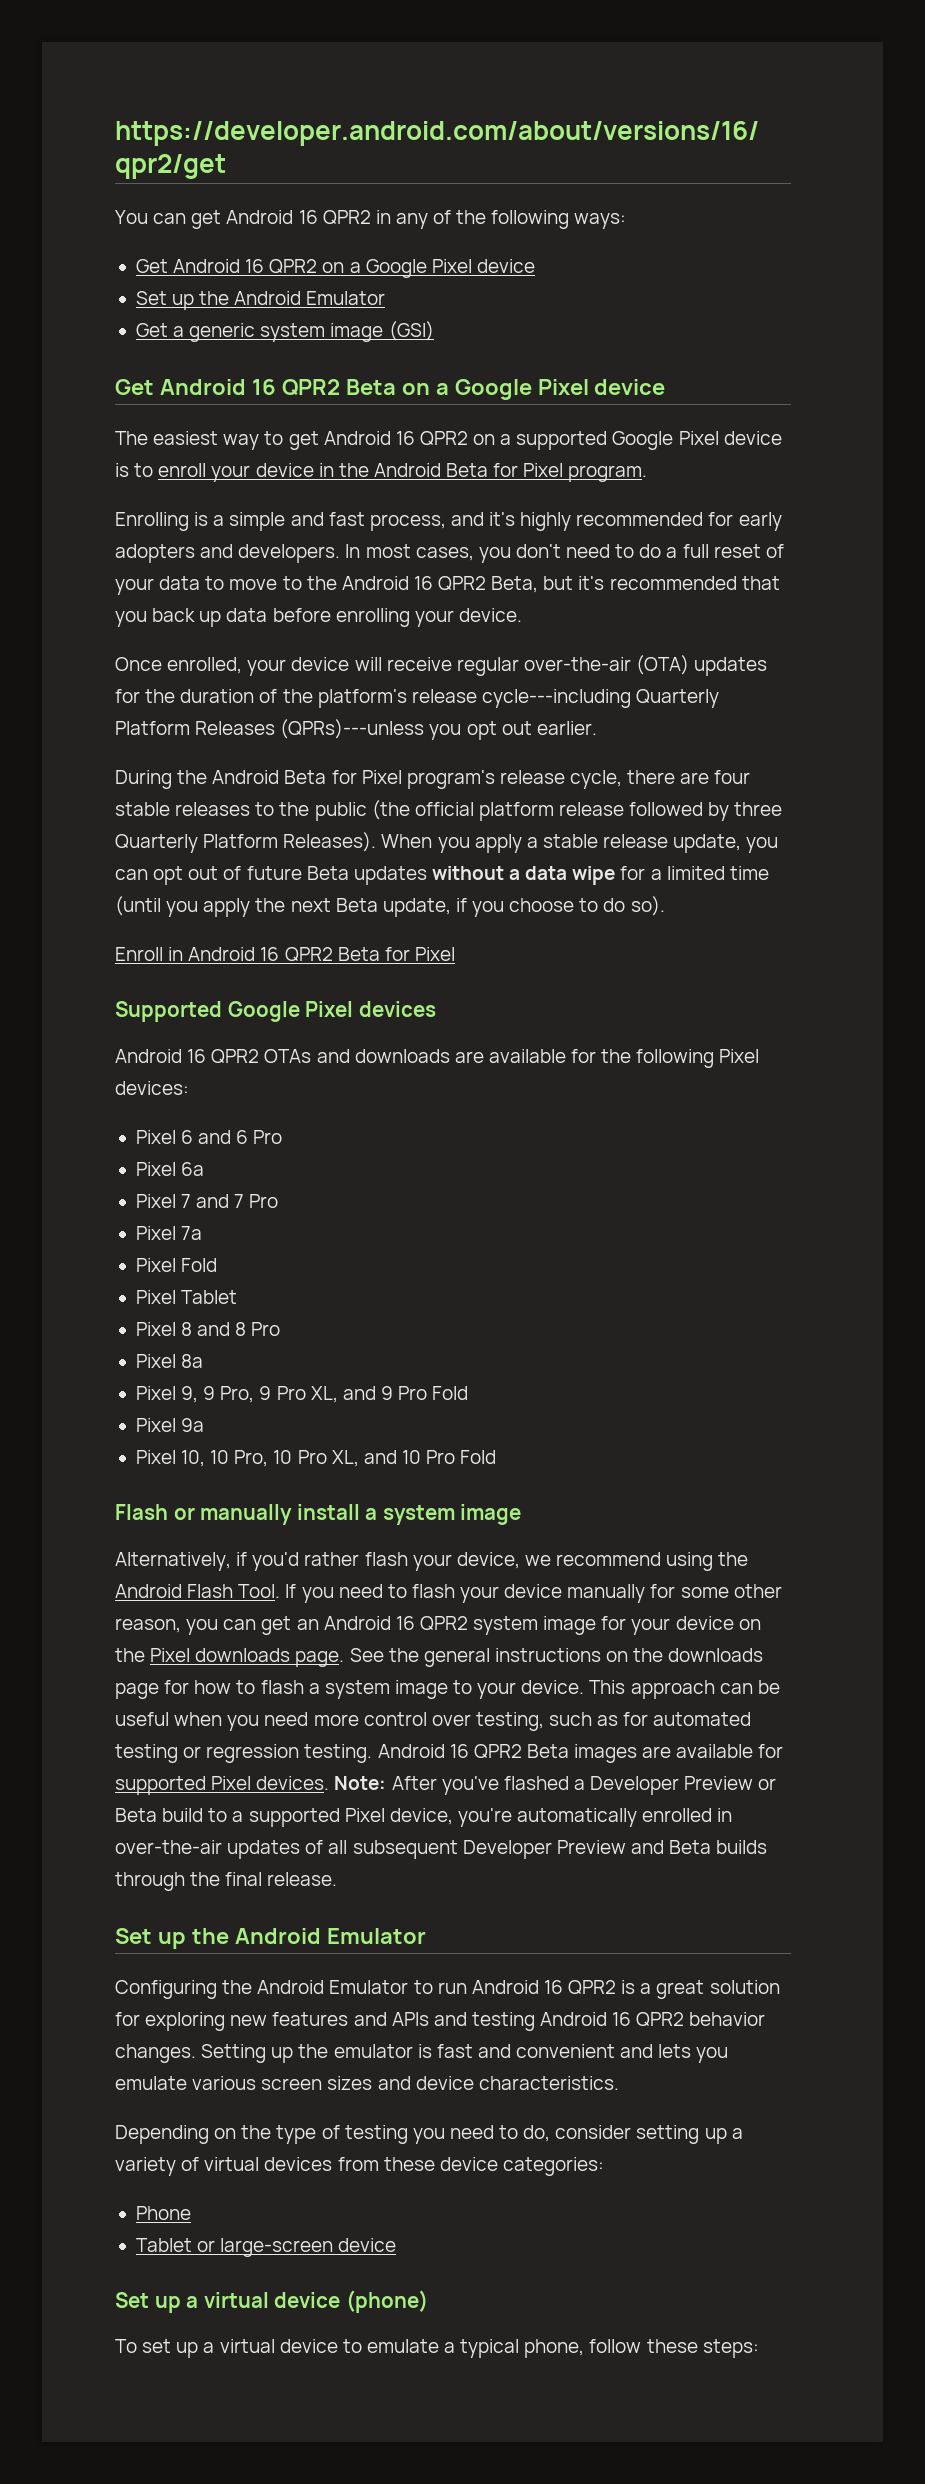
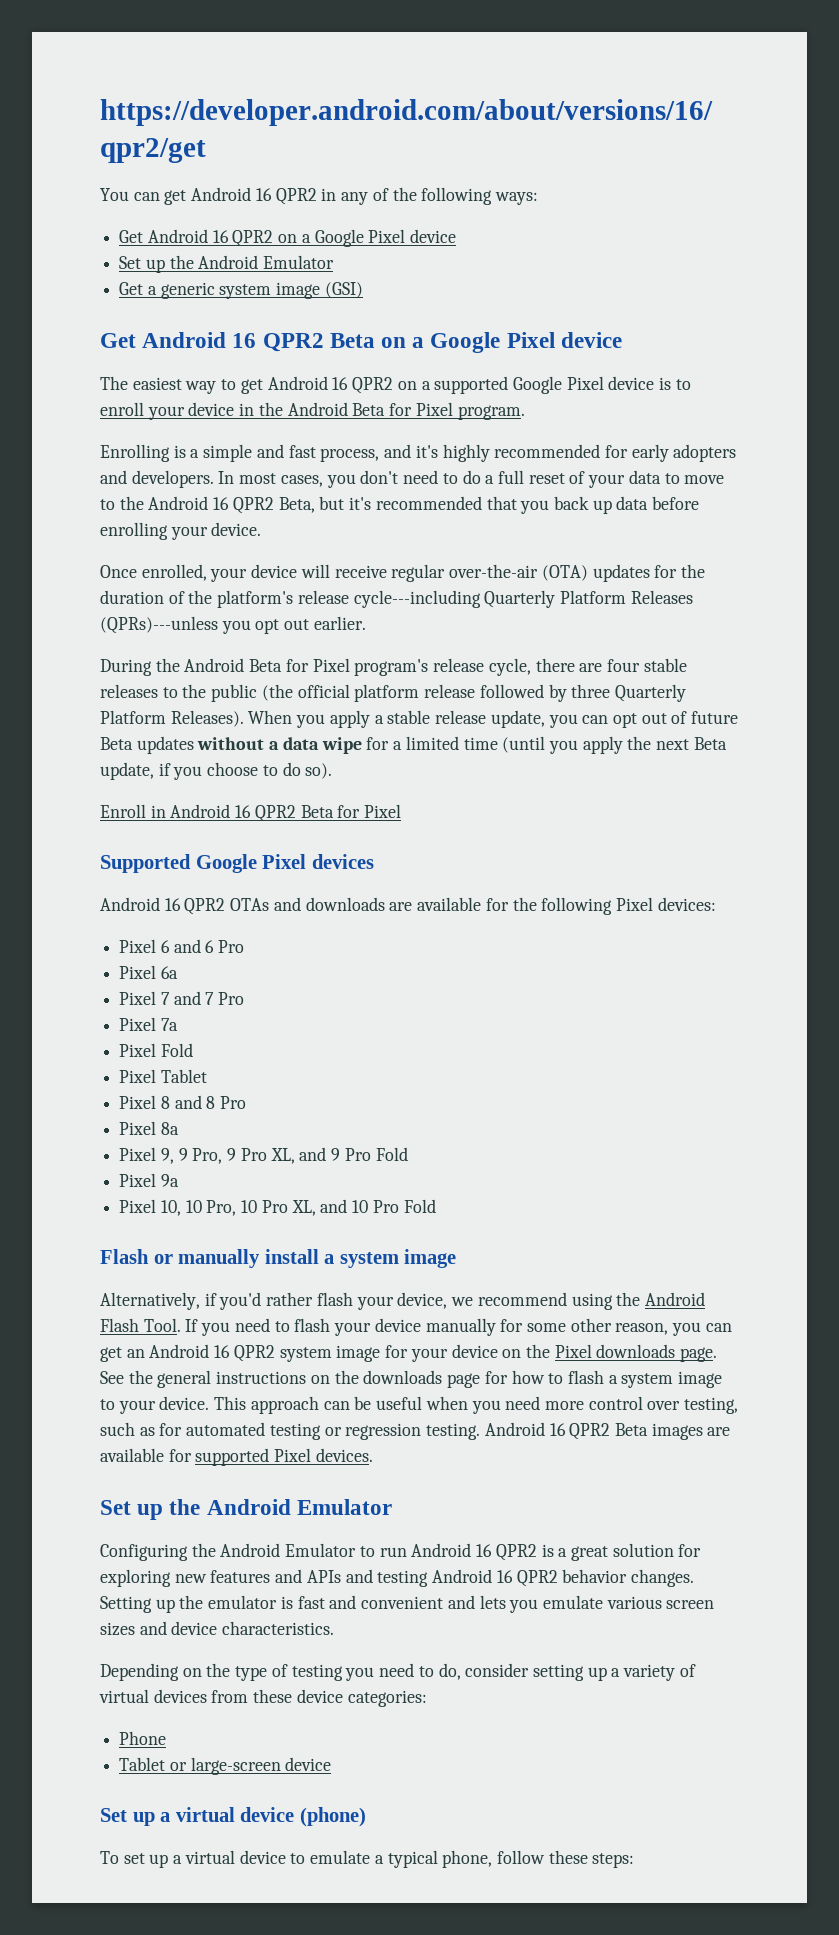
- Note: After you've flashed a Developer Preview or Beta build to a supported Pixel device, you're automatically enrolled in over-the-air updates of all subsequent Developer Preview and Beta builds through the final release.

